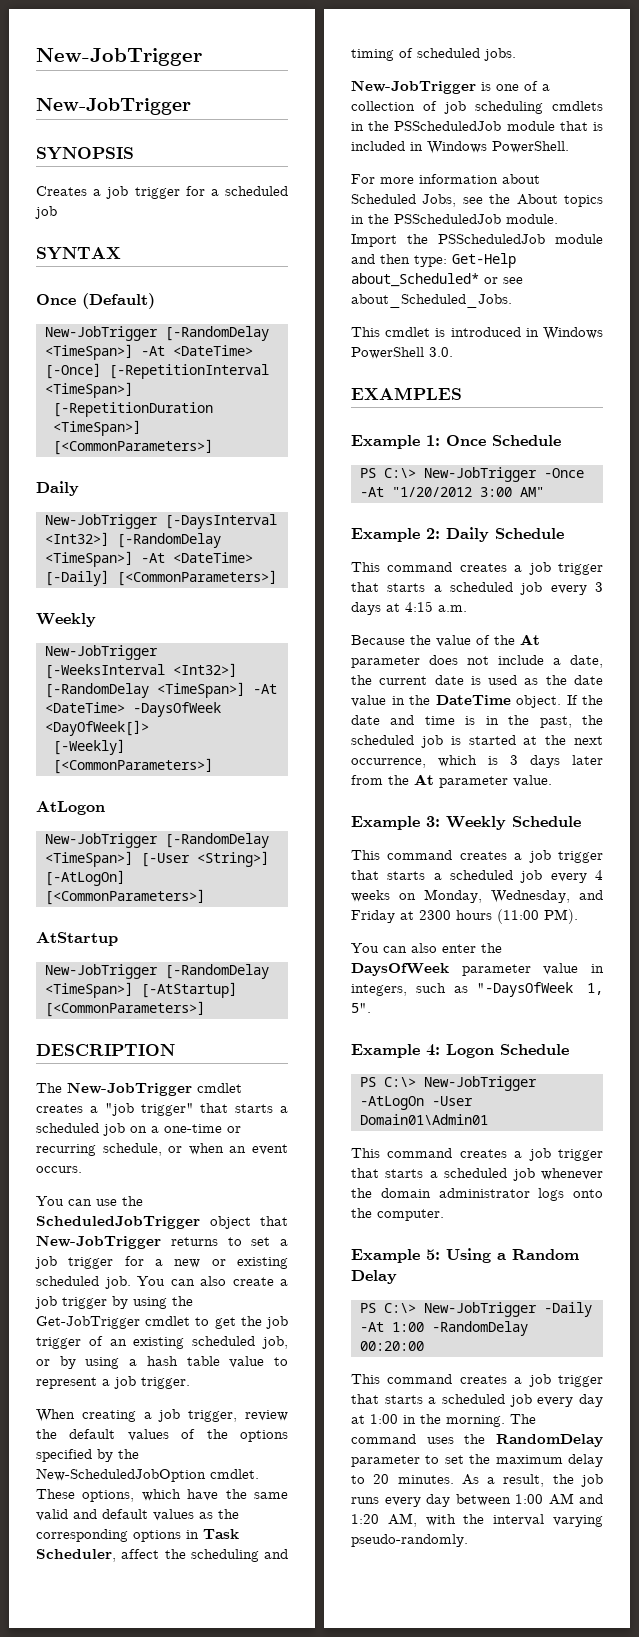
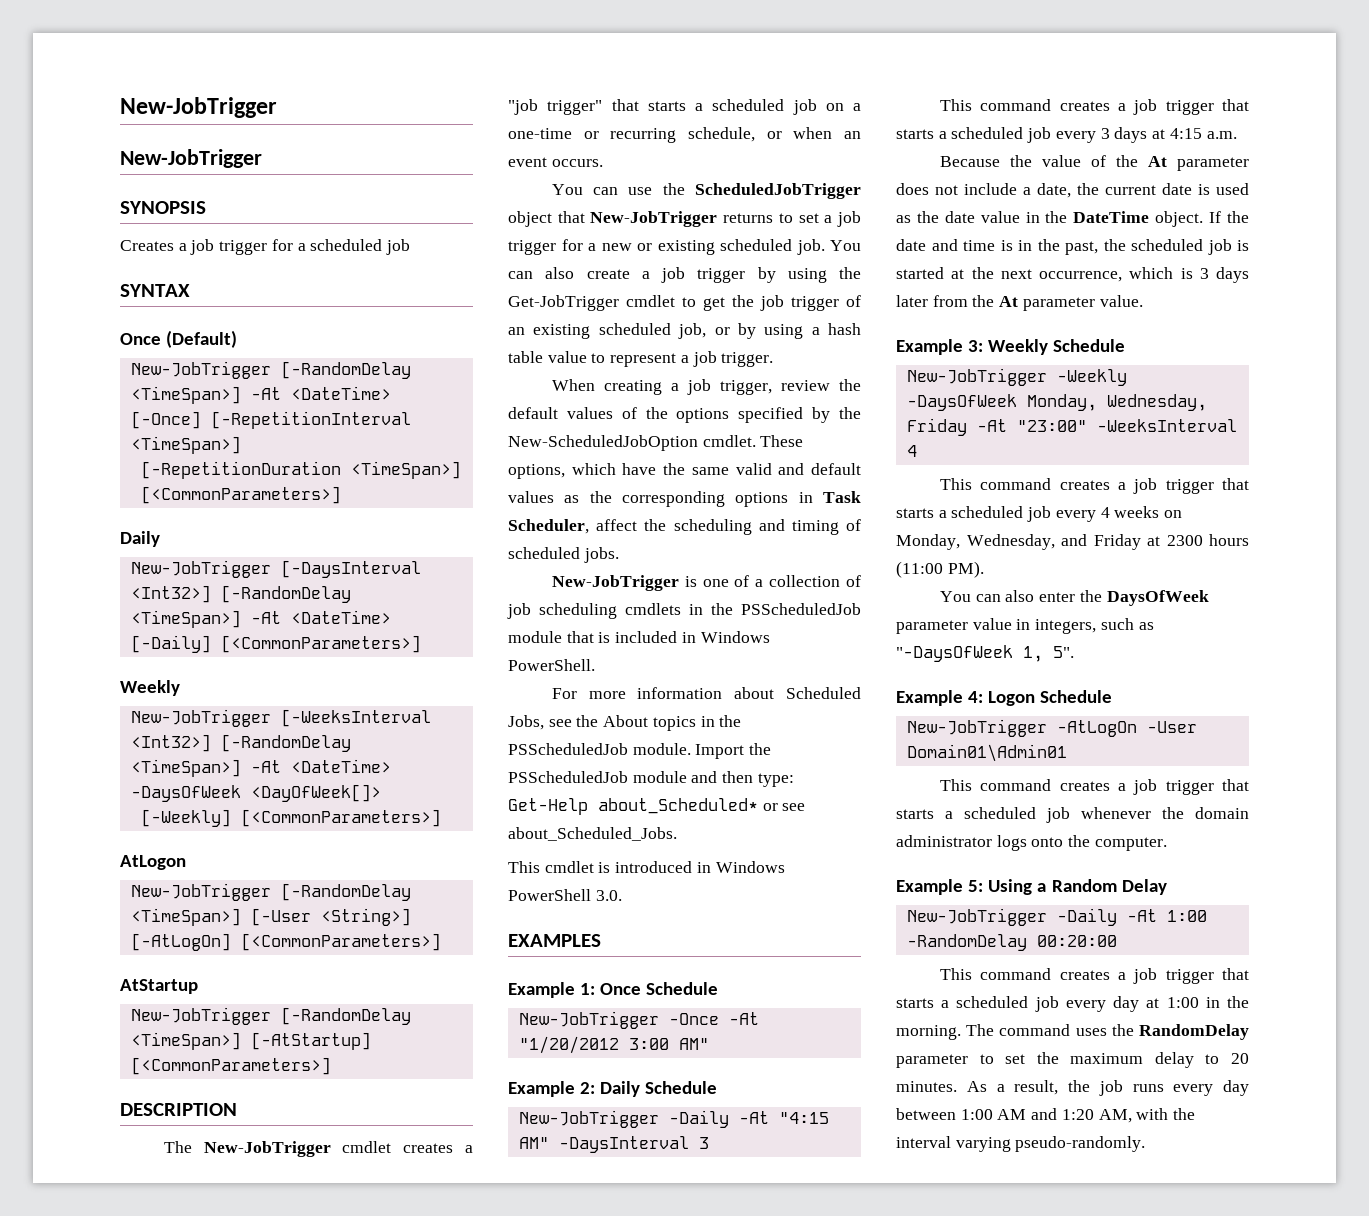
- PS C:\> New-JobTrigger -Once -At "1/20/2012 3:00 AM"
+ New-JobTrigger -Once -At "1/20/2012 3:00 AM"
+ New-JobTrigger -Daily -At "4:15 AM" -DaysInterval 3
+ New-JobTrigger -Weekly -DaysOfWeek Monday, Wednesday, Friday -At "23:00" -WeeksInterval 4
- PS C:\> New-JobTrigger -AtLogOn -User Domain01\Admin01
+ New-JobTrigger -AtLogOn -User Domain01\Admin01
- PS C:\> New-JobTrigger -Daily -At 1:00 -RandomDelay 00:20:00
+ New-JobTrigger -Daily -At 1:00 -RandomDelay 00:20:00

